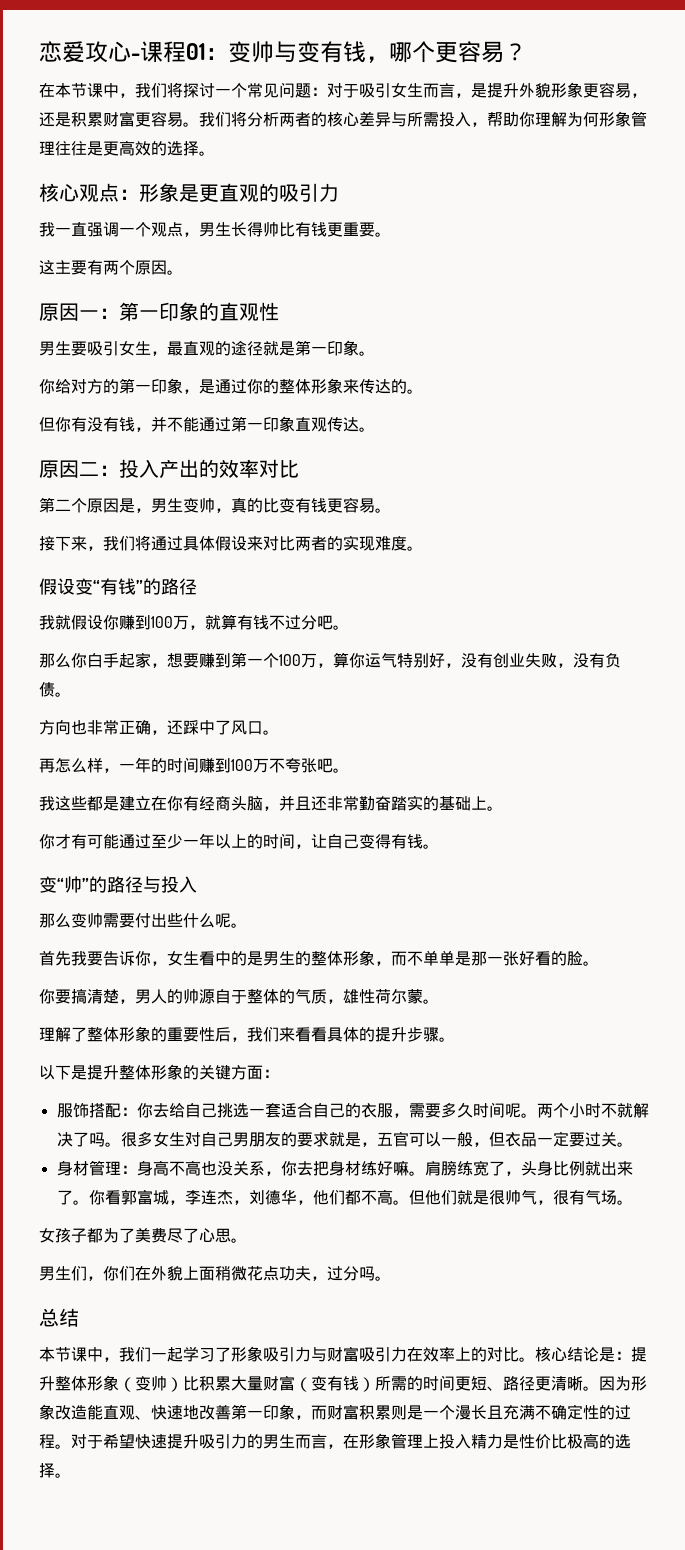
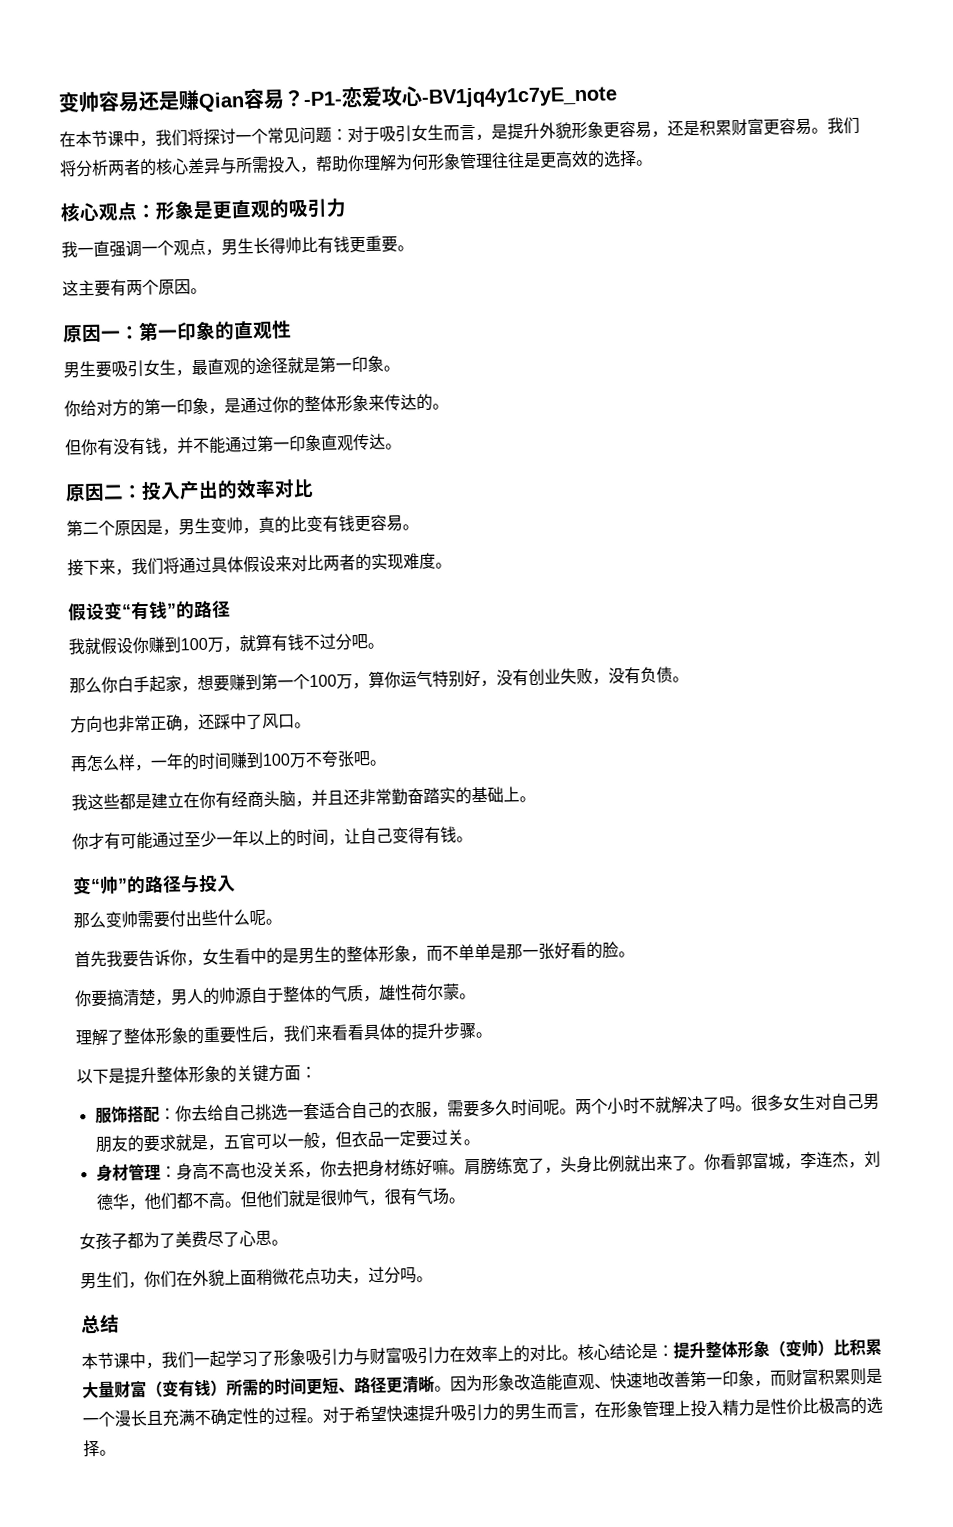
- 恋爱攻心-课程01：变帅与变有钱，哪个更容易？
+ 变帅容易还是赚Qian容易？-P1-恋爱攻心-BV1jq4y1c7yE_note

